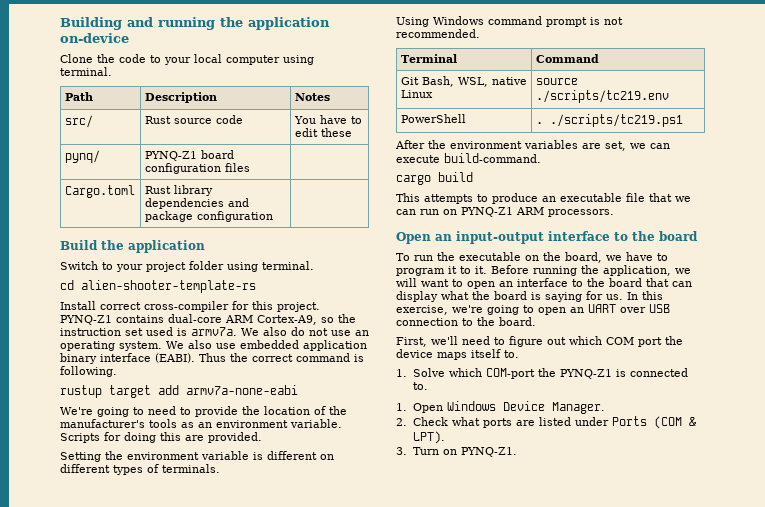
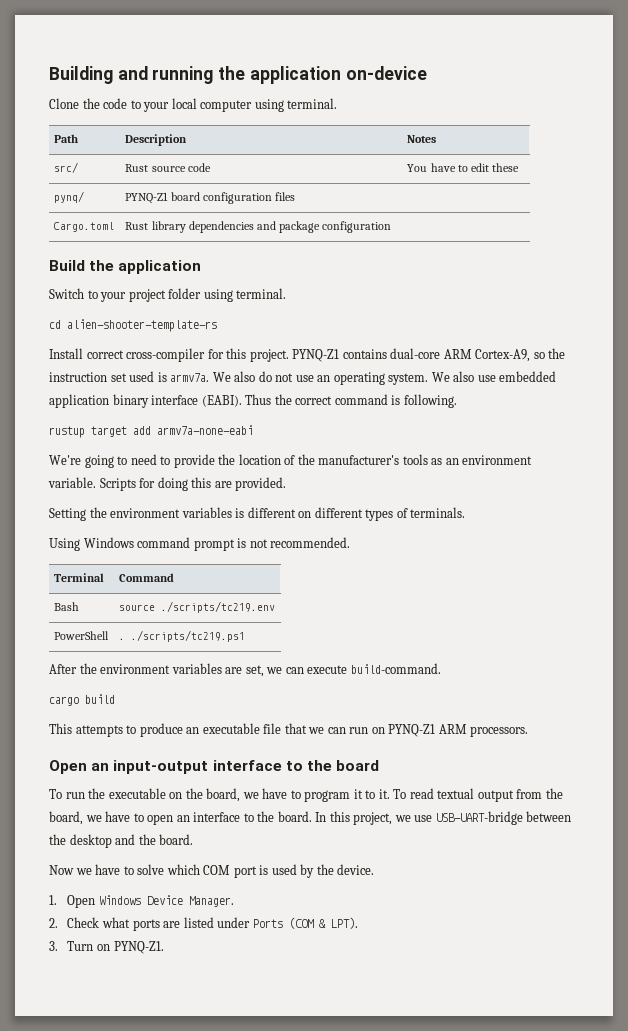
- Setting the environment variable is different on different types of terminals.
+ Setting the environment variables is different on different types of terminals.
- Git Bash, WSL, native Linux | source ./scripts/tc219.env
+ Bash | source ./scripts/tc219.env
- Before running the application, we will want to open an interface to the board that can display what the board is saying for us. In this exercise, we're going to open an UART over USB connection to the board.
- First, we'll need to figure out which COM port the device maps itself to.
- 1. Solve which COM-port the PYNQ-Z1 is connected to.
+ To read textual output from the board, we have to open an interface to the board. In this project, we use USB-UART-bridge between the desktop and the board.
+ Now we have to solve which COM port is used by the device.

